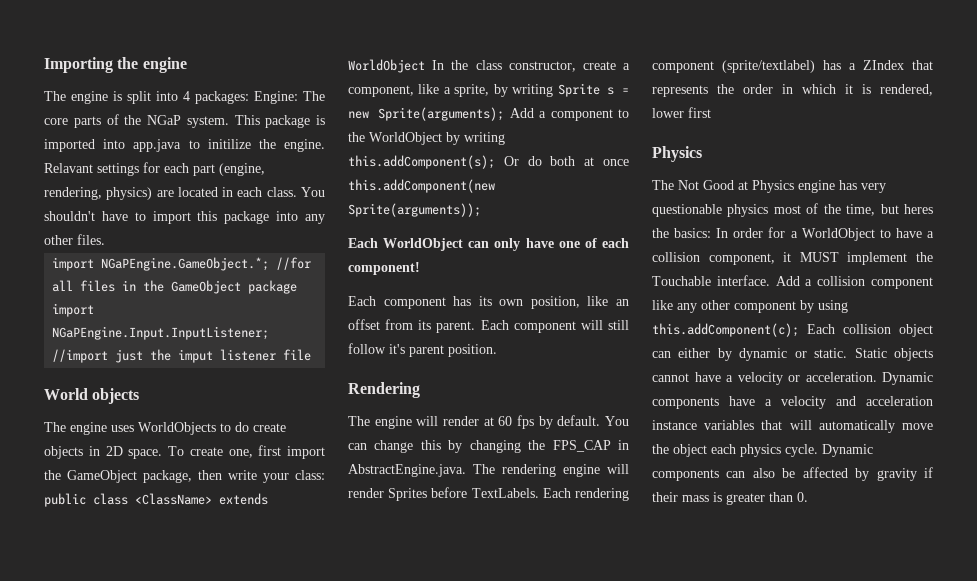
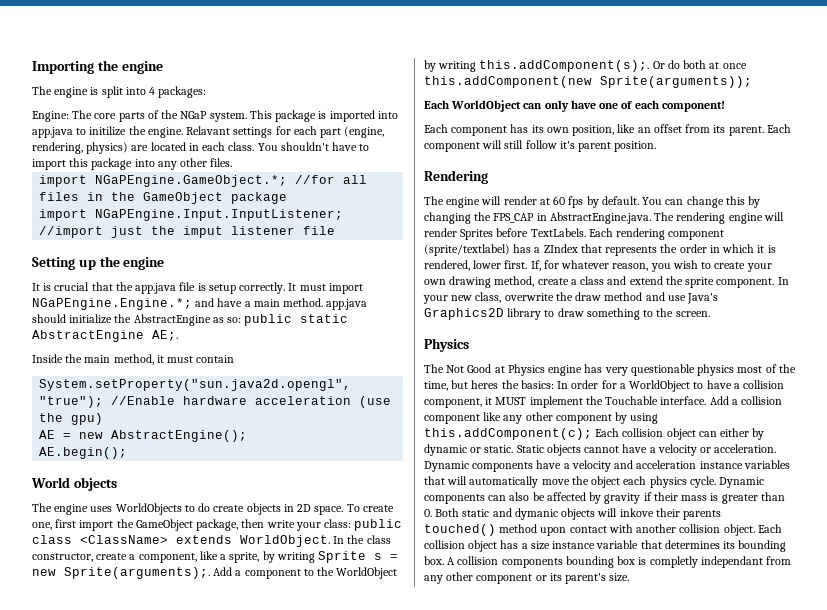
- The engine is split into 4 packages: Engine: The core parts of the NGaP system.
+ The engine is split into 4 packages:
+ Engine: The core parts of the NGaP system.
+ Setting up the engine
+ It is crucial that the app.java file is setup correctly. It must import NGaPEngine.Engine.*; and have a main method. app.java should initialize the AbstractEngine as so: public static AbstractEngine AE;.
+ Inside the main method, it must contain
+ System.setProperty("sun.java2d.opengl", "true"); //Enable hardware acceleration (use the gpu)
+ AE = new AbstractEngine();
+ AE.begin();
- To create one, first import the GameObject package, then write your class: public class <ClassName> extends WorldObject In the class constructor, create a component, like a sprite, by writing Sprite s = new Sprite(arguments); Add a component to the WorldObject by writing this.addComponent(s); Or do both at once this.addComponent(new Sprite(arguments));
+ To create one, first import the GameObject package, then write your class: public class <ClassName> extends WorldObject. In the class constructor, create a component, like a sprite, by writing Sprite s = new Sprite(arguments);. Add a component to the WorldObject by writing this.addComponent(s);. Or do both at once this.addComponent(new Sprite(arguments));
- Each rendering component (sprite/textlabel) has a ZIndex that represents the order in which it is rendered, lower first
+ Each rendering component (sprite/textlabel) has a ZIndex that represents the order in which it is rendered, lower first. If, for whatever reason, you wish to create your own drawing method, create a class and extend the sprite component. In your new class, overwrite the draw method and use Java's Graphics2D library to draw something to the screen.
- Dynamic components can also be affected by gravity if their mass is greater than 0.
+ Dynamic components can also be affected by gravity if their mass is greater than 0. Both static and dymanic objects will inkove their parents touched() method upon contact with another collision object. Each collision object has a size instance variable that determines its bounding box. A collision components bounding box is completly independant from any other component or its parent's size.

